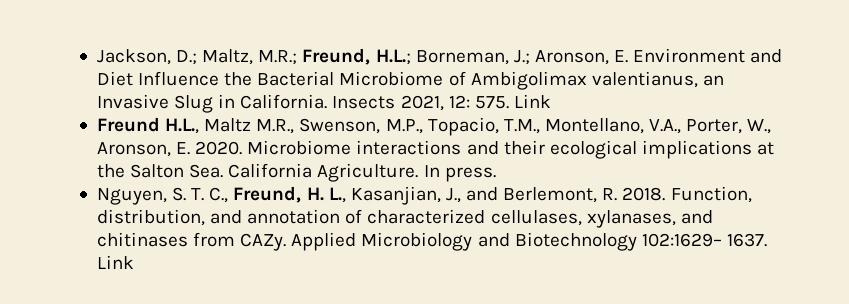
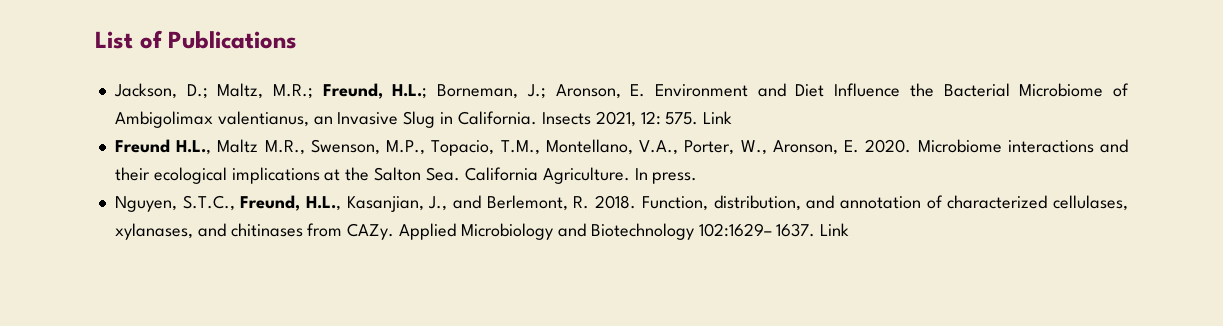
+ List of Publications
- Nguyen, S. T. C., Freund, H. L., Kasanjian, J., and Berlemont, R. 2018.
+ Nguyen, S.T.C., Freund, H.L., Kasanjian, J., and Berlemont, R. 2018.

